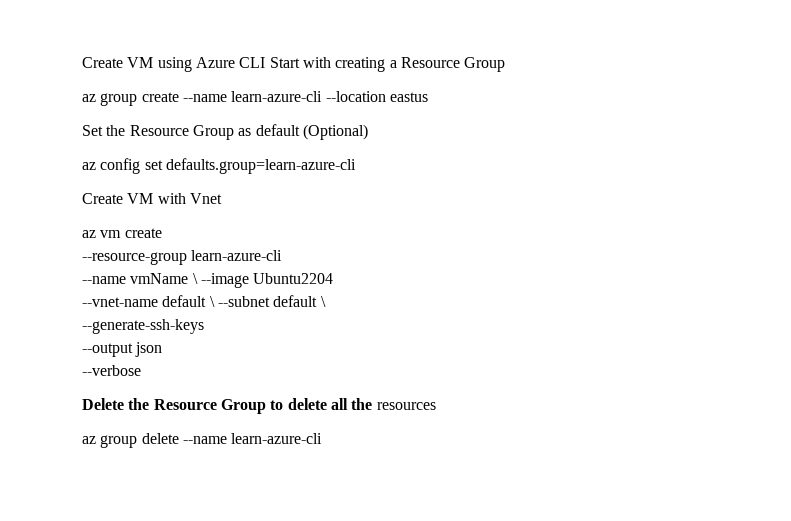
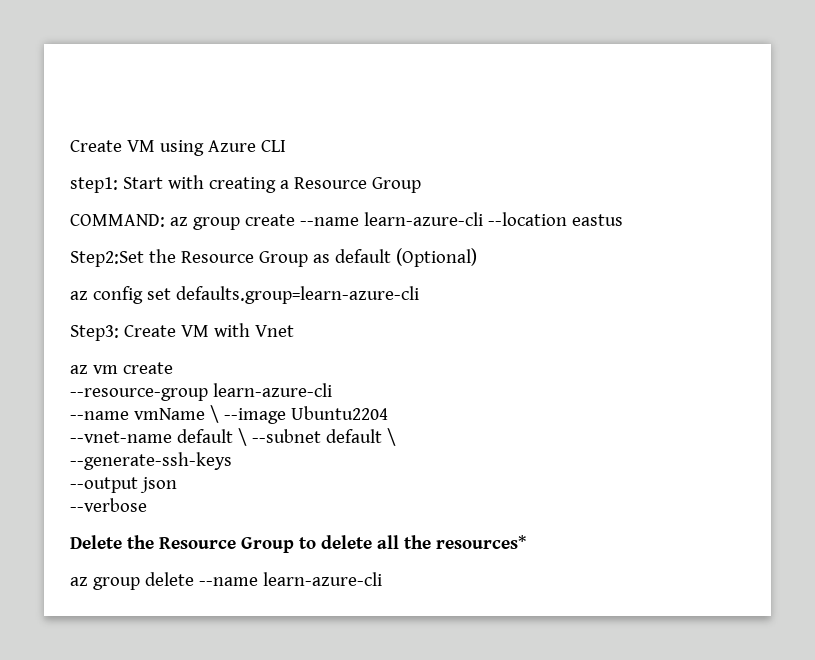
- Create VM using Azure CLI Start with creating a Resource Group
+ Create VM using Azure CLI
+ step1: Start with creating a Resource Group
- az group create --name learn-azure-cli --location eastus
+ COMMAND: az group create --name learn-azure-cli --location eastus
- Set the Resource Group as default (Optional)
+ Step2:Set the Resource Group as default (Optional)
- Create VM with Vnet
+ Step3: Create VM with Vnet
- Delete the Resource Group to delete all the resources
+ Delete the Resource Group to delete all the resources*

